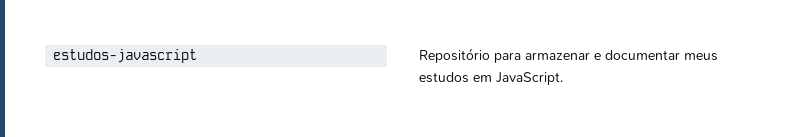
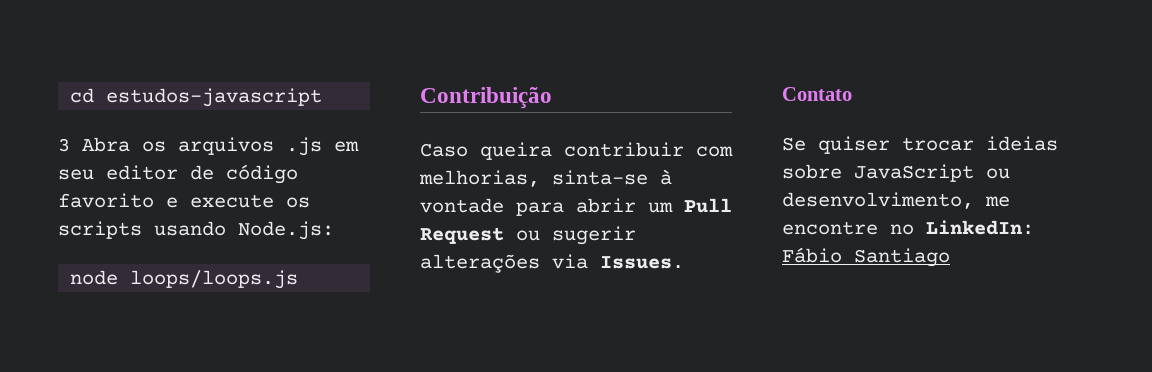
- estudos-javascript
+ cd estudos-javascript
- Repositório para armazenar e documentar meus estudos em JavaScript.
+ 3 Abra os arquivos .js em seu editor de código favorito e execute os scripts usando Node.js:
+ node loops/loops.js
+ Contribuição
+ Caso queira contribuir com melhorias, sinta-se à vontade para abrir um Pull Request ou sugerir alterações via Issues.
+ Contato
+ Se quiser trocar ideias sobre JavaScript ou desenvolvimento, me encontre no LinkedIn: Fábio Santiago

